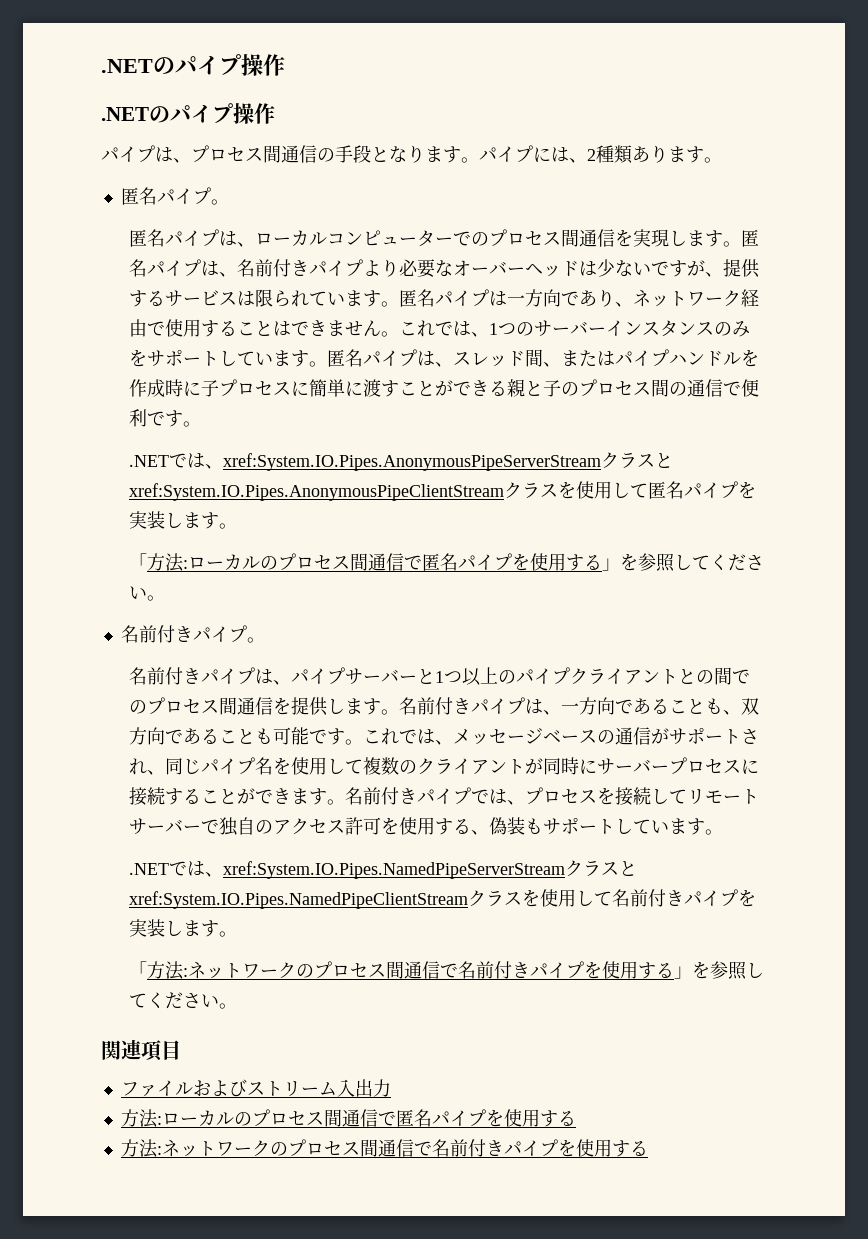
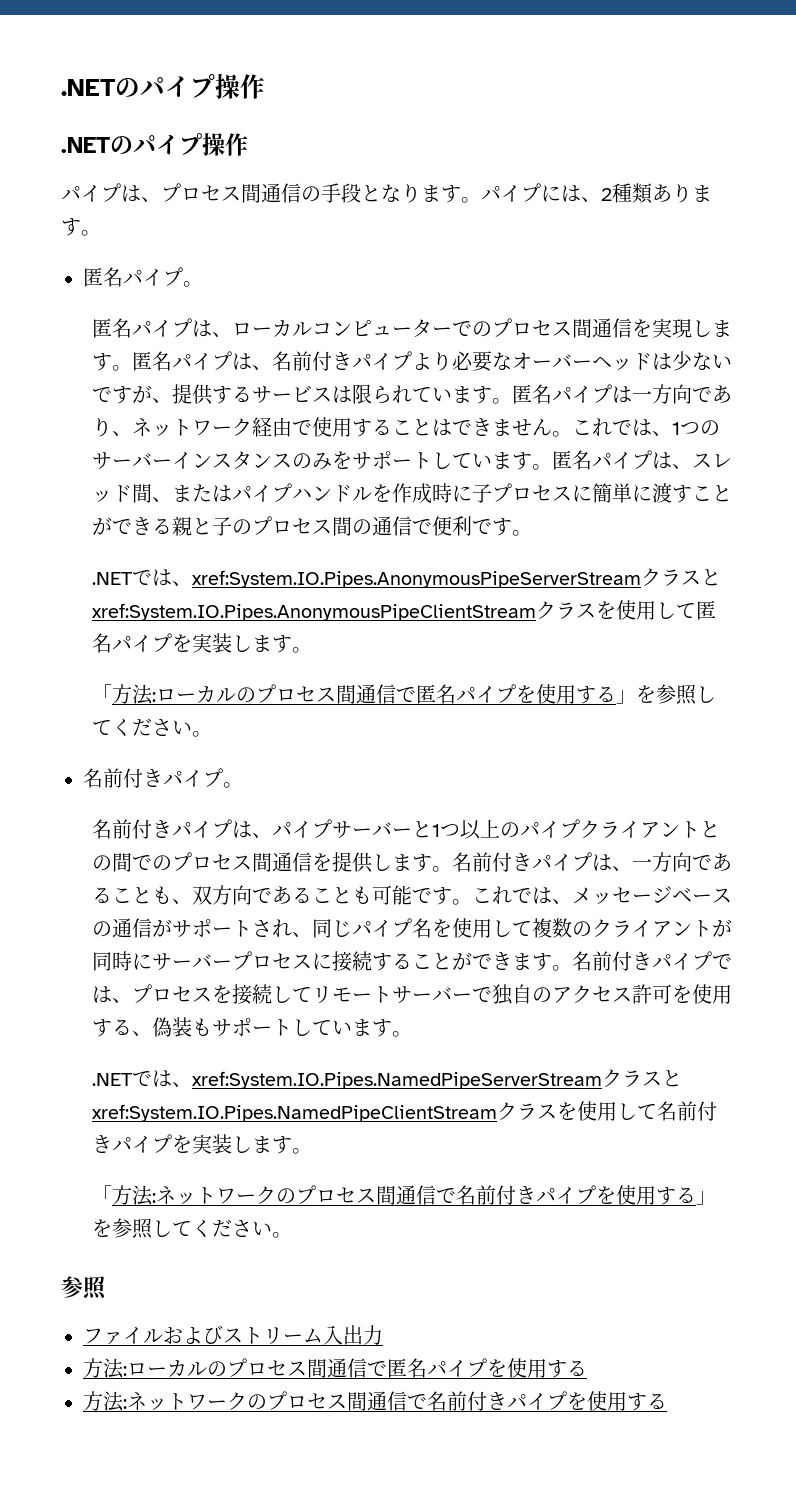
  「方法:ネットワークのプロセス間通信で名前付きパイプを使用する」を参照してください。
- 関連項目
+ 参照

